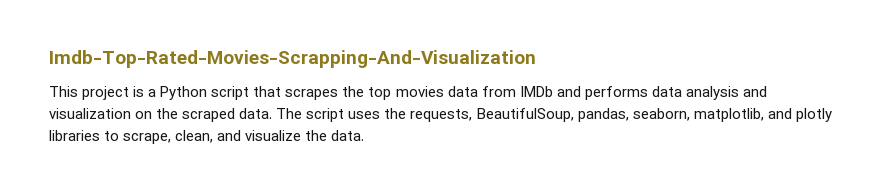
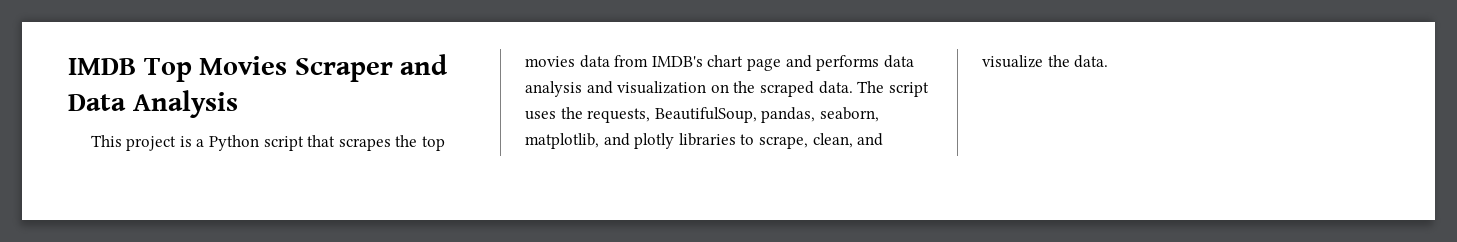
- Imdb-Top-Rated-Movies-Scrapping-And-Visualization
+ IMDB Top Movies Scraper and Data Analysis
- This project is a Python script that scrapes the top movies data from IMDb and performs data analysis and visualization on the scraped data.
+ This project is a Python script that scrapes the top movies data from IMDB's chart page and performs data analysis and visualization on the scraped data.

